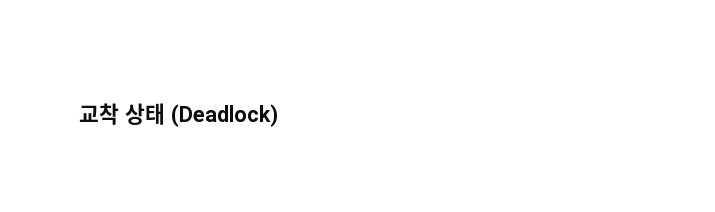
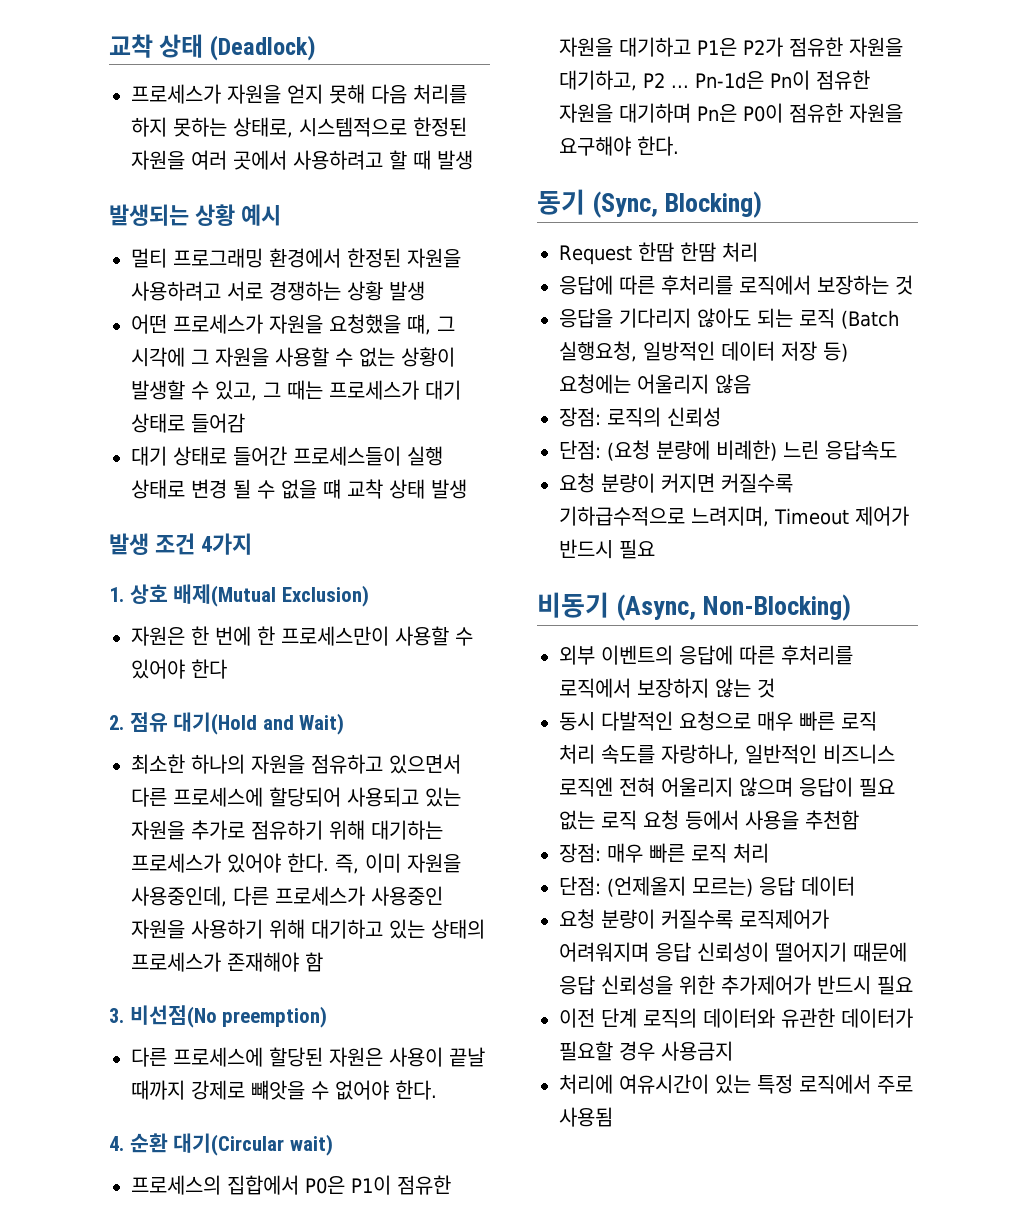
+ 프로세스가 자원을 얻지 못해 다음 처리를 하지 못하는 상태로, 시스템적으로 한정된 자원을 여러 곳에서 사용하려고 할 때 발생
+ 발생되는 상황 예시
+ 멀티 프로그래밍 환경에서 한정된 자원을 사용하려고 서로 경쟁하는 상황 발생
+ 어떤 프로세스가 자원을 요청했을 떄, 그 시각에 그 자원을 사용할 수 없는 상황이 발생할 수 있고, 그 때는 프로세스가 대기 상태로 들어감
+ 대기 상태로 들어간 프로세스들이 실행 상태로 변경 될 수 없을 떄 교착 상태 발생
+ 발생 조건 4가지
+ 1. 상호 배제(Mutual Exclusion)
+ 자원은 한 번에 한 프로세스만이 사용할 수 있어야 한다
+ 2. 점유 대기(Hold and Wait)
+ 최소한 하나의 자원을 점유하고 있으면서 다른 프로세스에 할당되어 사용되고 있는 자원을 추가로 점유하기 위해 대기하는 프로세스가 있어야 한다. 즉, 이미 자원을 사용중인데, 다른 프로세스가 사용중인 자원을 사용하기 위해 대기하고 있는 상태의 프로세스가 존재해야 함
+ 3. 비선점(No preemption)
+ 다른 프로세스에 할당된 자원은 사용이 끝날 때까지 강제로 뺴앗을 수 없어야 한다.
+ 4. 순환 대기(Circular wait)
+ 프로세스의 집합에서 P0은 P1이 점유한 자원을 대기하고 P1은 P2가 점유한 자원을 대기하고, P2 ... Pn-1d은 Pn이 점유한 자원을 대기하며 Pn은 P0이 점유한 자원을 요구해야 한다.
+ 동기 (Sync, Blocking)
+ Request 한땀 한땀 처리
+ 응답에 따른 후처리를 로직에서 보장하는 것
+ 응답을 기다리지 않아도 되는 로직 (Batch 실행요청, 일방적인 데이터 저장 등) 요청에는 어울리지 않음
+ 장점: 로직의 신뢰성
+ 단점: (요청 분량에 비례한) 느린 응답속도
+ 요청 분량이 커지면 커질수록 기하급수적으로 느려지며, Timeout 제어가 반드시 필요
+ 비동기 (Async, Non-Blocking)
+ 외부 이벤트의 응답에 따른 후처리를 로직에서 보장하지 않는 것
+ 동시 다발적인 요청으로 매우 빠른 로직 처리 속도를 자랑하나, 일반적인 비즈니스 로직엔 전혀 어울리지 않으며 응답이 필요 없는 로직 요청 등에서 사용을 추천함
+ 장점: 매우 빠른 로직 처리
+ 단점: (언제올지 모르는) 응답 데이터
+ 요청 분량이 커질수록 로직제어가 어려워지며 응답 신뢰성이 떨어지기 때문에 응답 신뢰성을 위한 추가제어가 반드시 필요
+ 이전 단계 로직의 데이터와 유관한 데이터가 필요할 경우 사용금지
+ 처리에 여유시간이 있는 특정 로직에서 주로 사용됨

